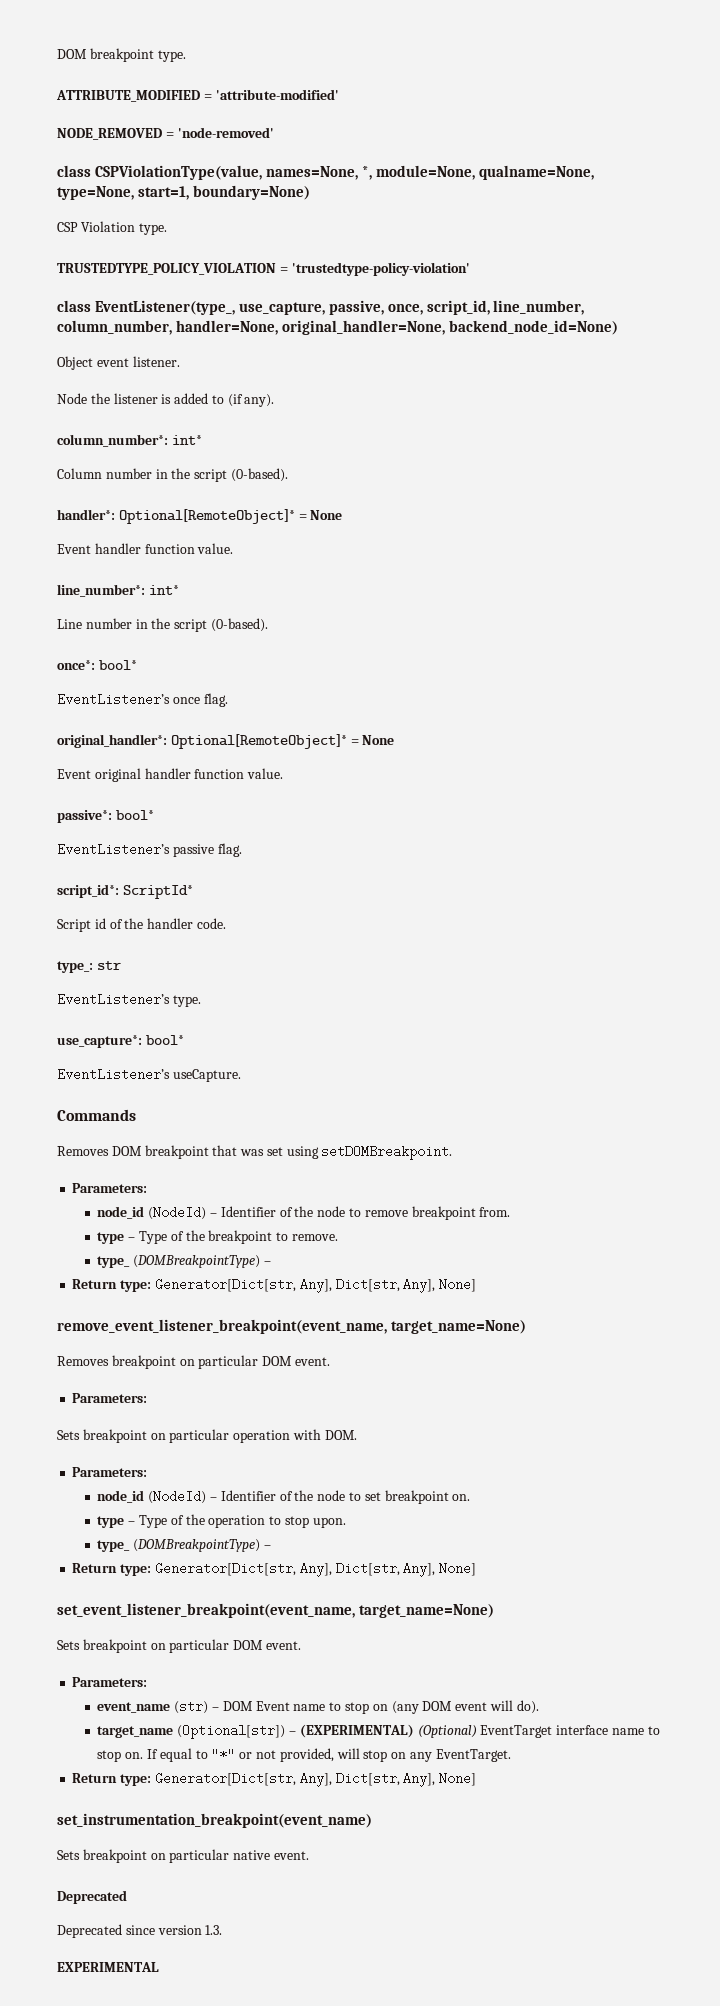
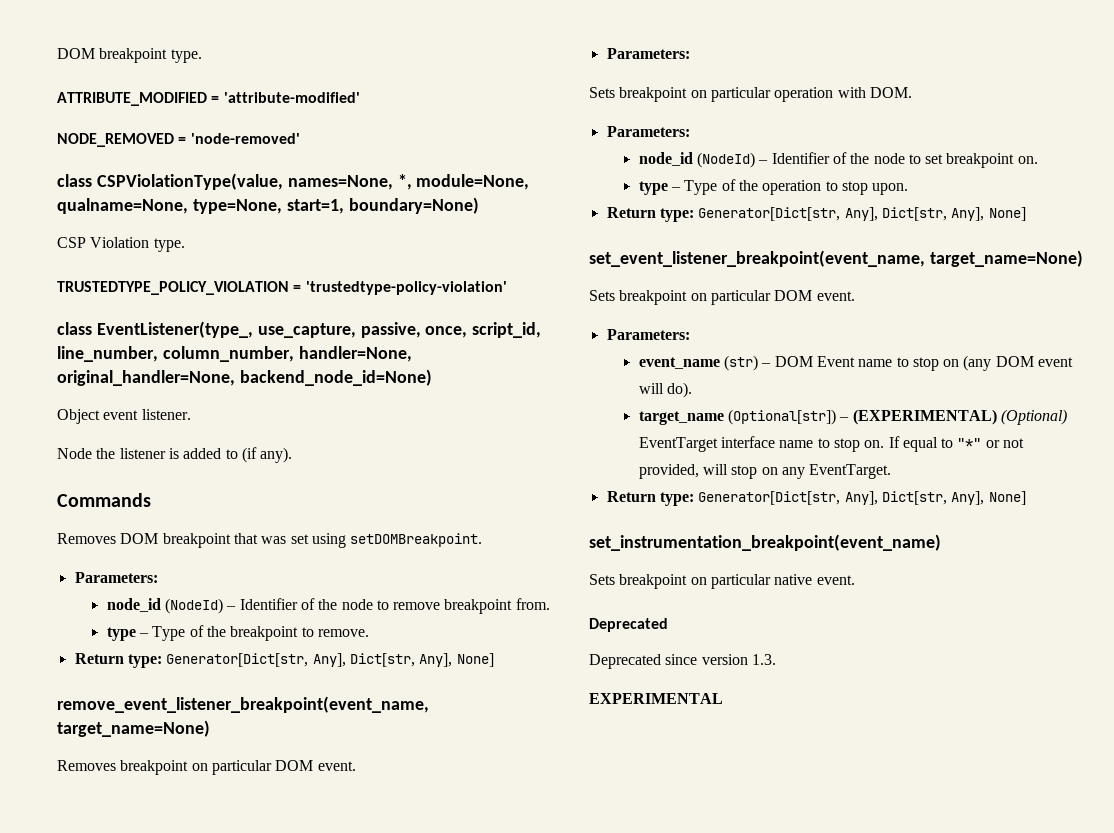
- column_number*: int*
- Column number in the script (0-based).
- handler*: Optional[RemoteObject]* = None
- Event handler function value.
- line_number*: int*
- Line number in the script (0-based).
- once*: bool*
- EventListener’s once flag.
- original_handler*: Optional[RemoteObject]* = None
- Event original handler function value.
- passive*: bool*
- EventListener’s passive flag.
- script_id*: ScriptId*
- Script id of the handler code.
- type_: str
- EventListener’s type.
- use_capture*: bool*
- EventListener’s useCapture.
  type – Type of the breakpoint to remove.
- type_ (DOMBreakpointType) –
  type – Type of the operation to stop upon.
- type_ (DOMBreakpointType) –

